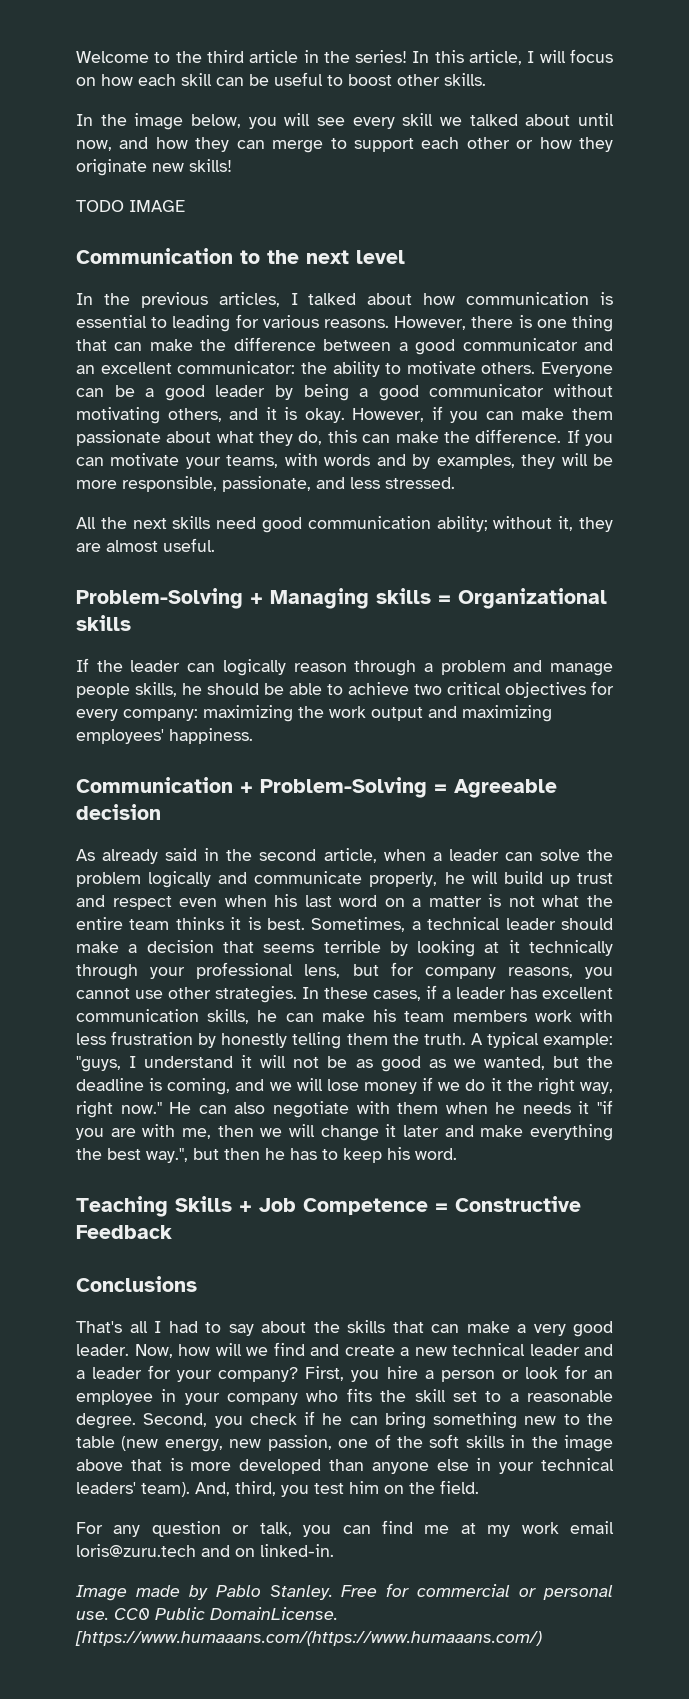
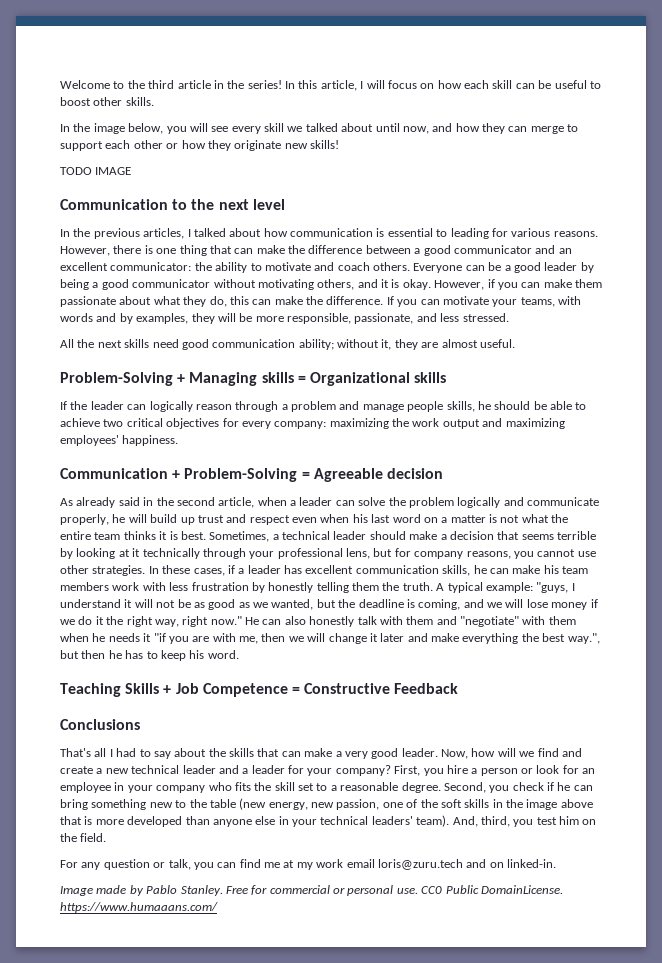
- However, there is one thing that can make the difference between a good communicator and an excellent communicator: the ability to motivate others.
+ However, there is one thing that can make the difference between a good communicator and an excellent communicator: the ability to motivate and coach others.
- He can also negotiate with them when he needs it "if you are with me, then we will change it later and make everything the best way.", but then he has to keep his word.
+ He can also honestly talk with them and "negotiate" with them when he needs it "if you are with me, then we will change it later and make everything the best way.", but then he has to keep his word.
- CC0 Public DomainLicense. [https://www.humaaans.com/(https://www.humaaans.com/)
+ CC0 Public DomainLicense. https://www.humaaans.com/

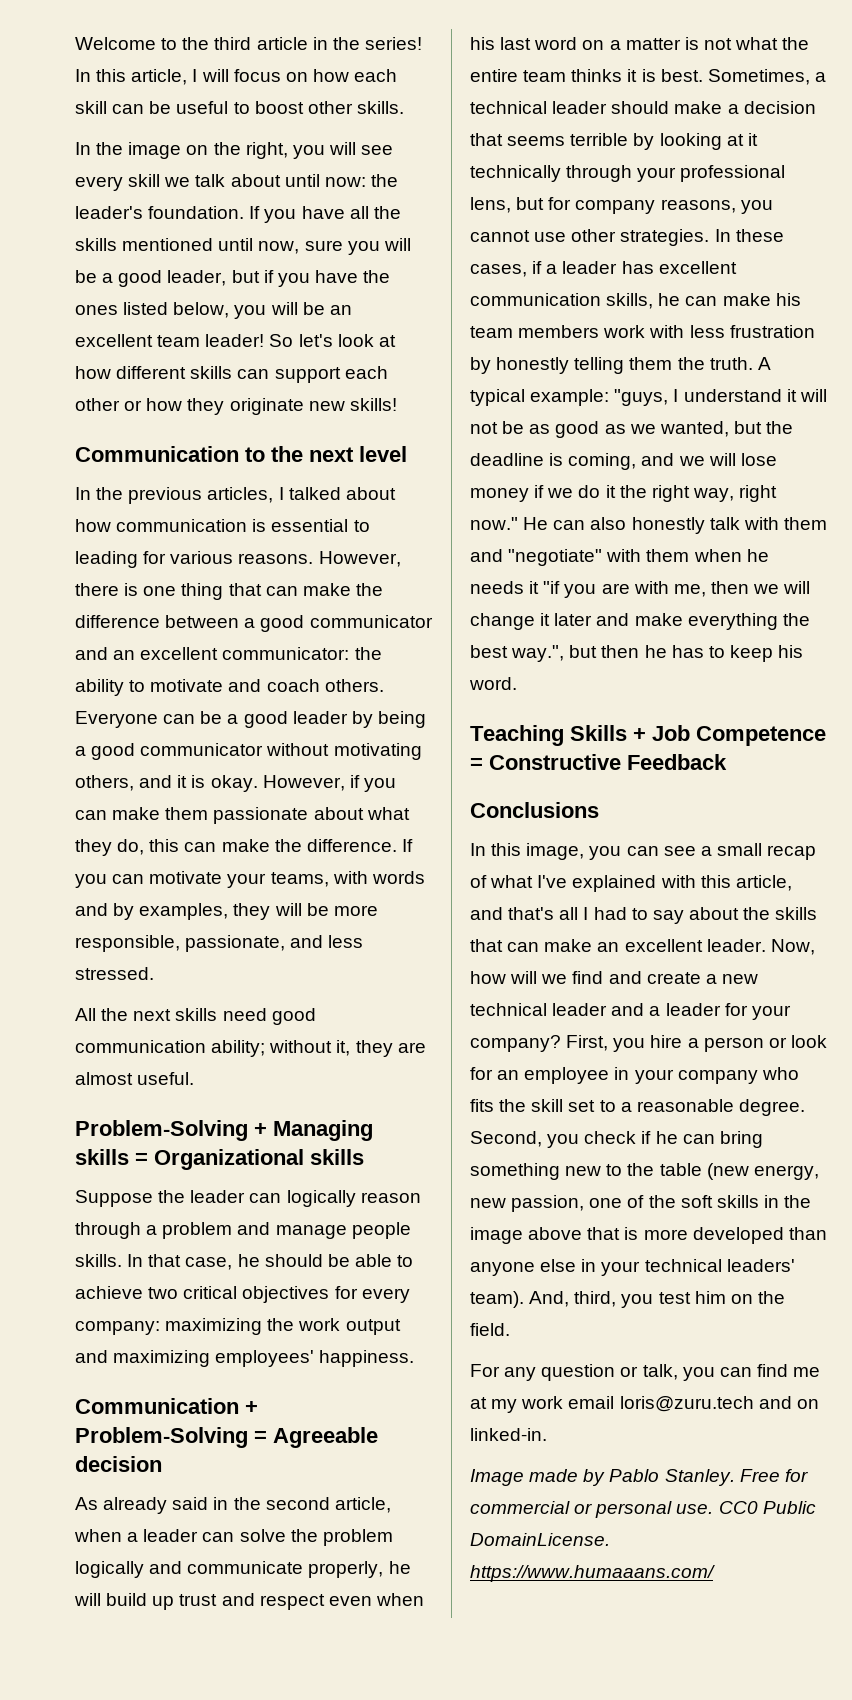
- In the image below, you will see every skill we talked about until now, and how they can merge to support each other or how they originate new skills!
+ In the image on the right, you will see every skill we talk about until now: the leader's foundation. If you have all the skills mentioned until now, sure you will be a good leader, but if you have the ones listed below, you will be an excellent team leader! So let's look at how different skills can support each other or how they originate new skills!
- TODO IMAGE
- If the leader can logically reason through a problem and manage people skills, he should be able to achieve two critical objectives for every company: maximizing the work output and maximizing employees' happiness.
+ Suppose the leader can logically reason through a problem and manage people skills. In that case, he should be able to achieve two critical objectives for every company: maximizing the work output and maximizing employees' happiness.
- That's all I had to say about the skills that can make a very good leader.
+ In this image, you can see a small recap of what I've explained with this article, and that's all I had to say about the skills that can make an excellent leader.

